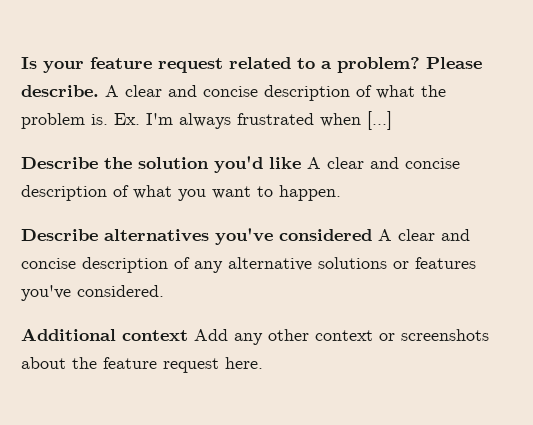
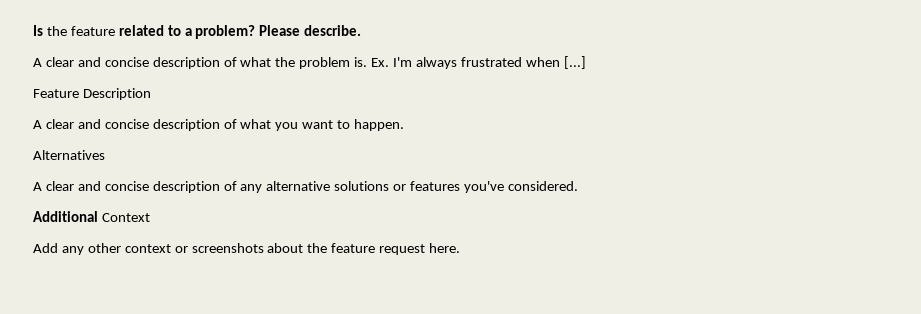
- Is your feature request related to a problem?
+ Is the feature related to a problem?
- Please describe. A clear and concise description of what the problem is.
+ Please describe.
+ A clear and concise description of what the problem is.
- Describe the solution you'd like A clear and concise description of what you want to happen.
+ Feature Description
+ A clear and concise description of what you want to happen.
- Describe alternatives you've considered A clear and concise description of any alternative solutions or features you've considered.
+ Alternatives
+ A clear and concise description of any alternative solutions or features you've considered.
- Additional context Add any other context or screenshots about the feature request here.
+ Additional Context
+ Add any other context or screenshots about the feature request here.

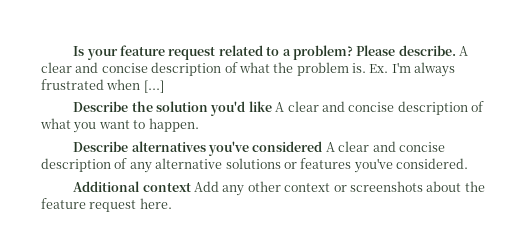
- Is the feature related to a problem?
+ Is your feature request related to a problem?
- Please describe.
- A clear and concise description of what the problem is.
+ Please describe. A clear and concise description of what the problem is.
- Feature Description
- A clear and concise description of what you want to happen.
+ Describe the solution you'd like A clear and concise description of what you want to happen.
- Alternatives
- A clear and concise description of any alternative solutions or features you've considered.
+ Describe alternatives you've considered A clear and concise description of any alternative solutions or features you've considered.
- Additional Context
- Add any other context or screenshots about the feature request here.
+ Additional context Add any other context or screenshots about the feature request here.

